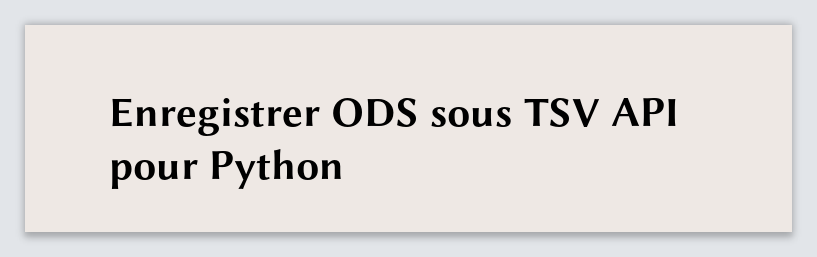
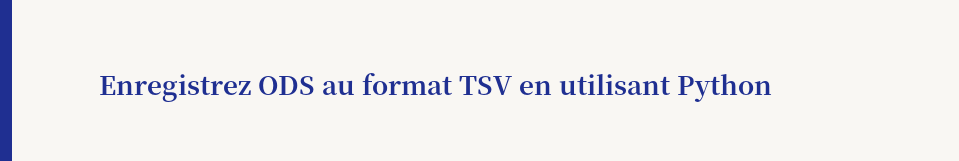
- Enregistrer ODS sous TSV API pour Python
+ Enregistrez ODS au format TSV en utilisant Python

